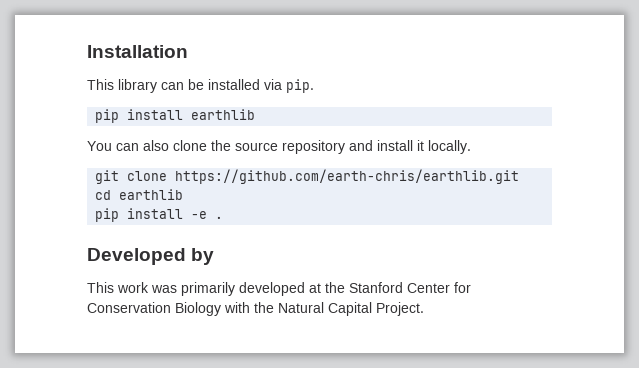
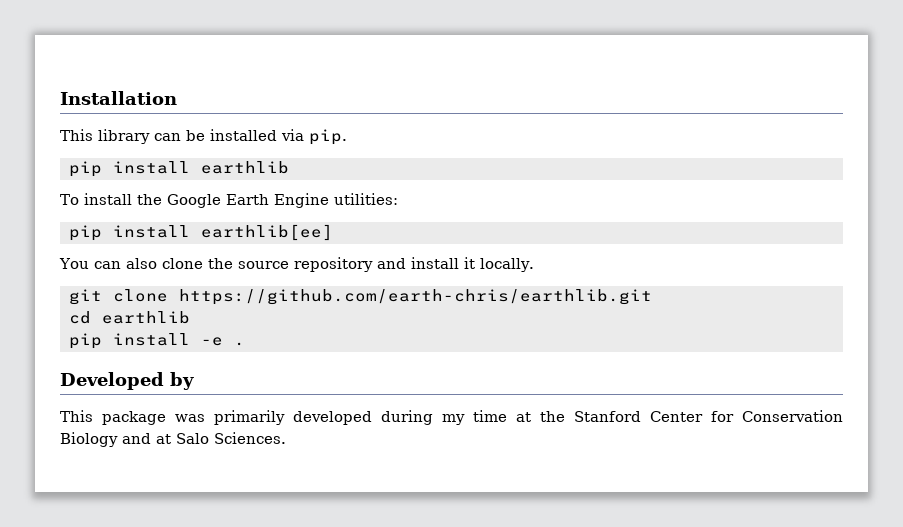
+ To install the Google Earth Engine utilities:
+ pip install earthlib[ee]
- This work was primarily developed at the Stanford Center for Conservation Biology with the Natural Capital Project.
+ This package was primarily developed during my time at the Stanford Center for Conservation Biology and at Salo Sciences.

